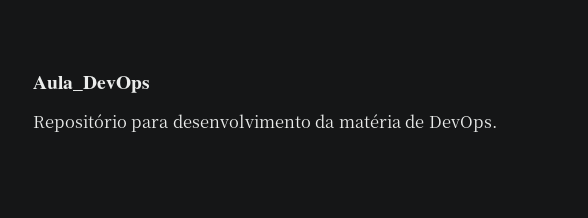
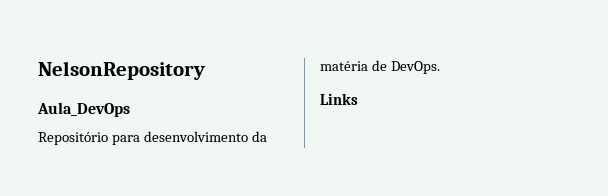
+ NelsonRepository
+ Links

